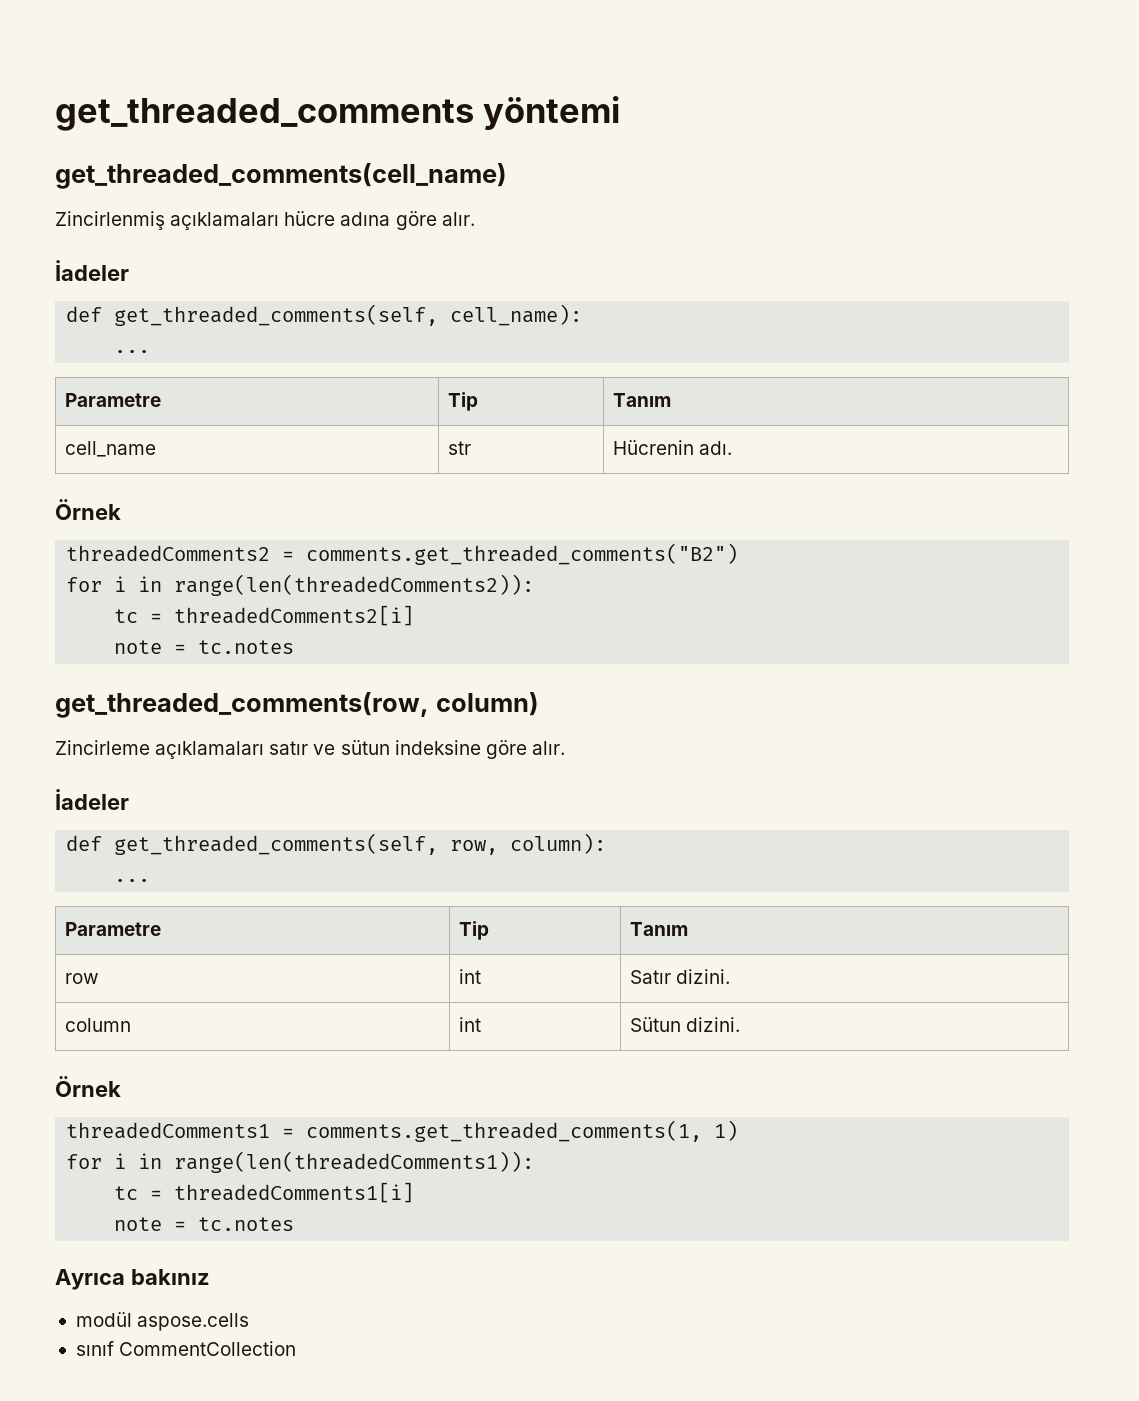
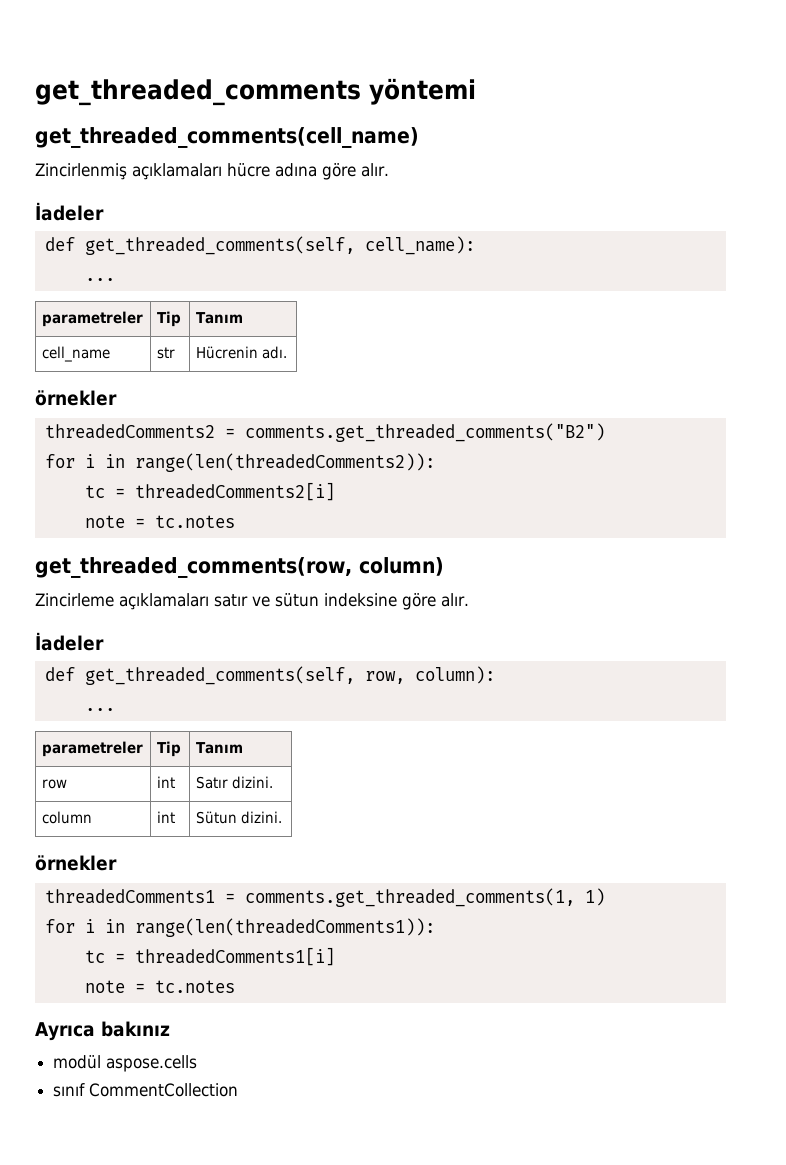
  def get_threaded_comments(self, cell_name):
  ...
- Parametre | Tip | Tanım
+ parametreler | Tip | Tanım
  cell_name | str | Hücrenin adı.
- Örnek
+ örnekler
  def get_threaded_comments(self, row, column):
  ...
- Parametre | Tip | Tanım
+ parametreler | Tip | Tanım
  column | int | Sütun dizini.
- Örnek
+ örnekler

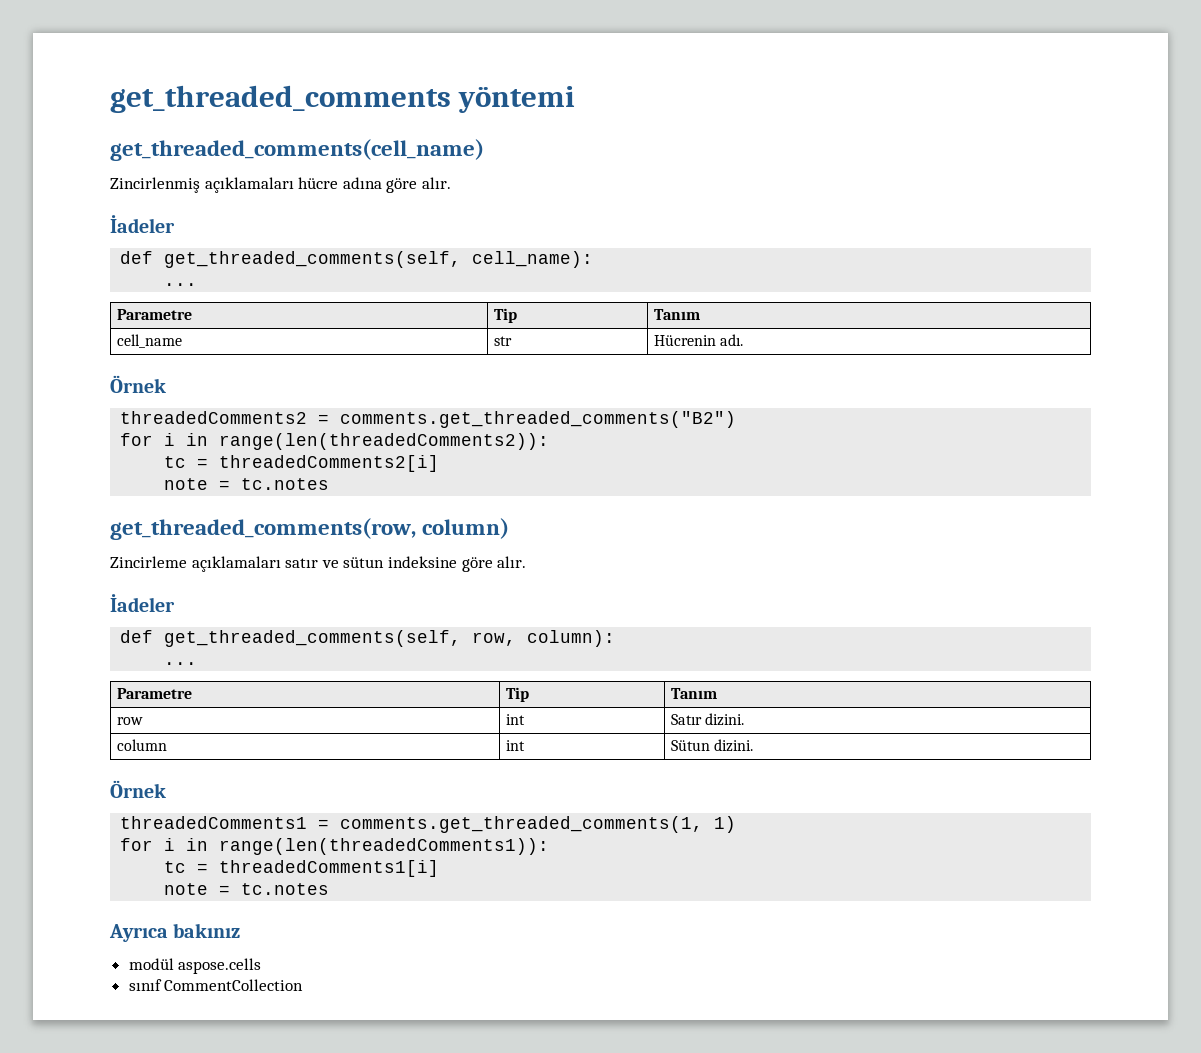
  def get_threaded_comments(self, cell_name):
  ...
- parametreler | Tip | Tanım
+ Parametre | Tip | Tanım
  cell_name | str | Hücrenin adı.
- örnekler
+ Örnek
  def get_threaded_comments(self, row, column):
  ...
- parametreler | Tip | Tanım
+ Parametre | Tip | Tanım
  column | int | Sütun dizini.
- örnekler
+ Örnek

